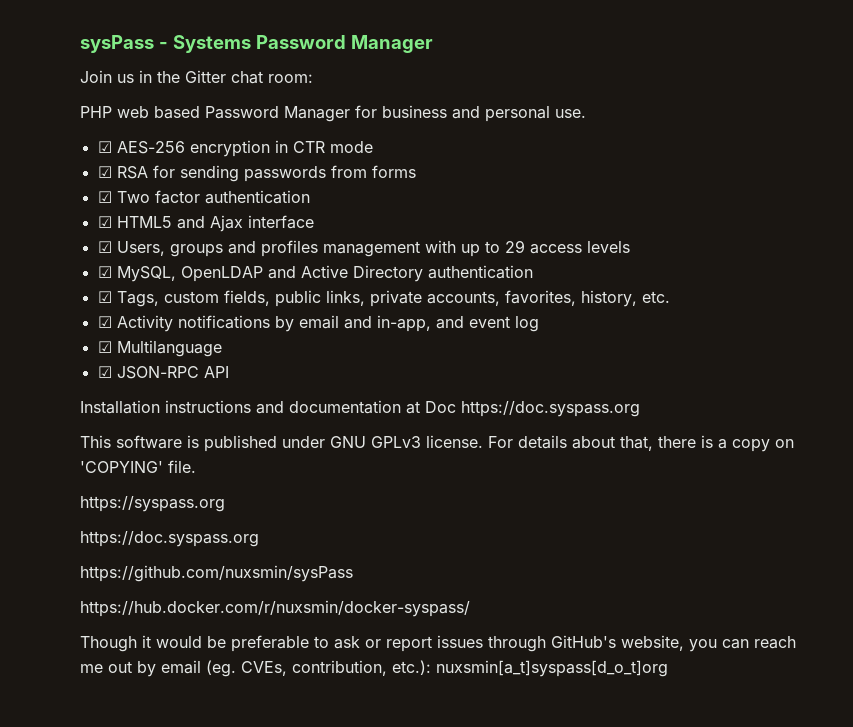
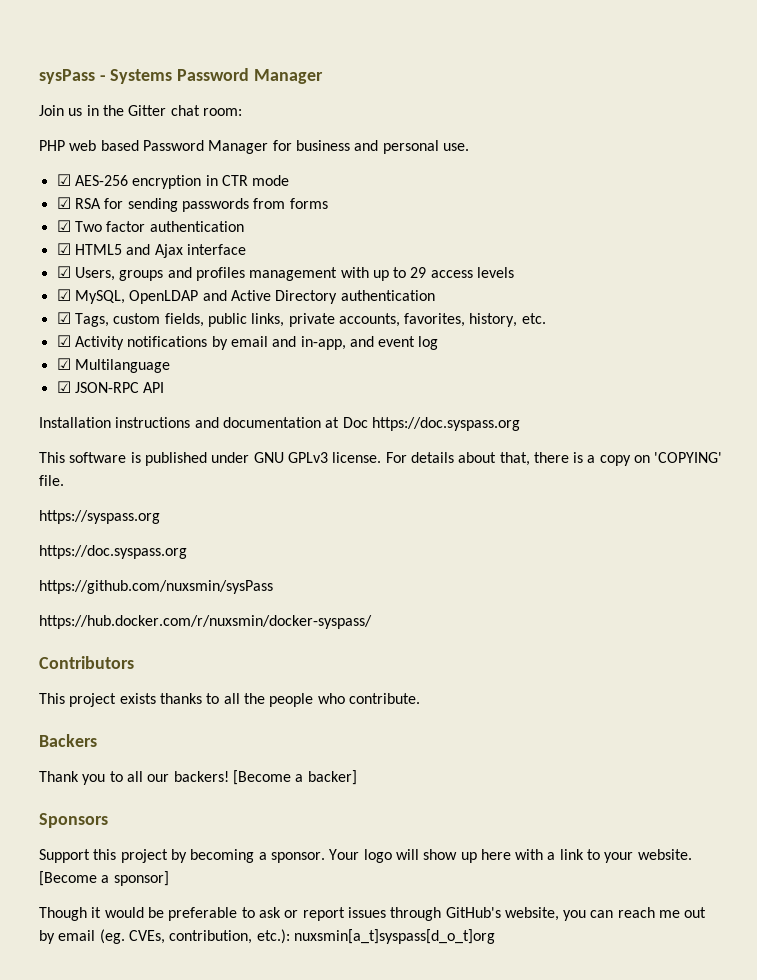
+ Contributors
+ This project exists thanks to all the people who contribute.
+ Backers
+ Thank you to all our backers! [Become a backer]
+ Sponsors
+ Support this project by becoming a sponsor. Your logo will show up here with a link to your website. [Become a sponsor]

